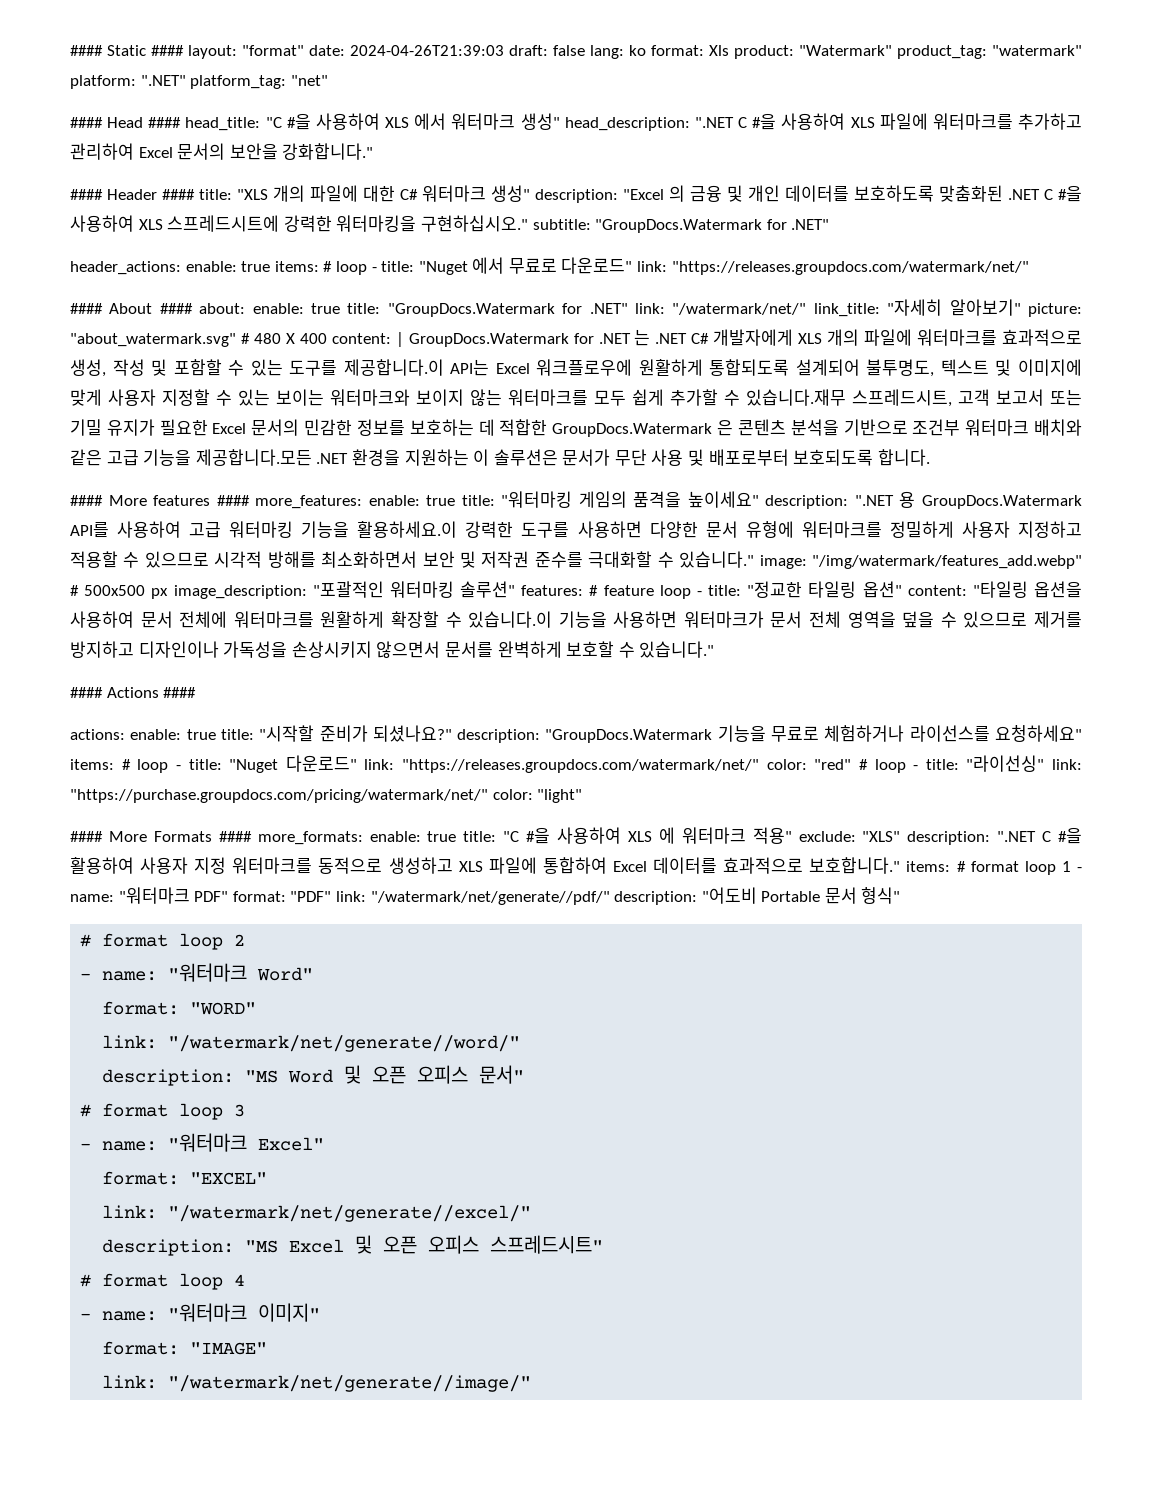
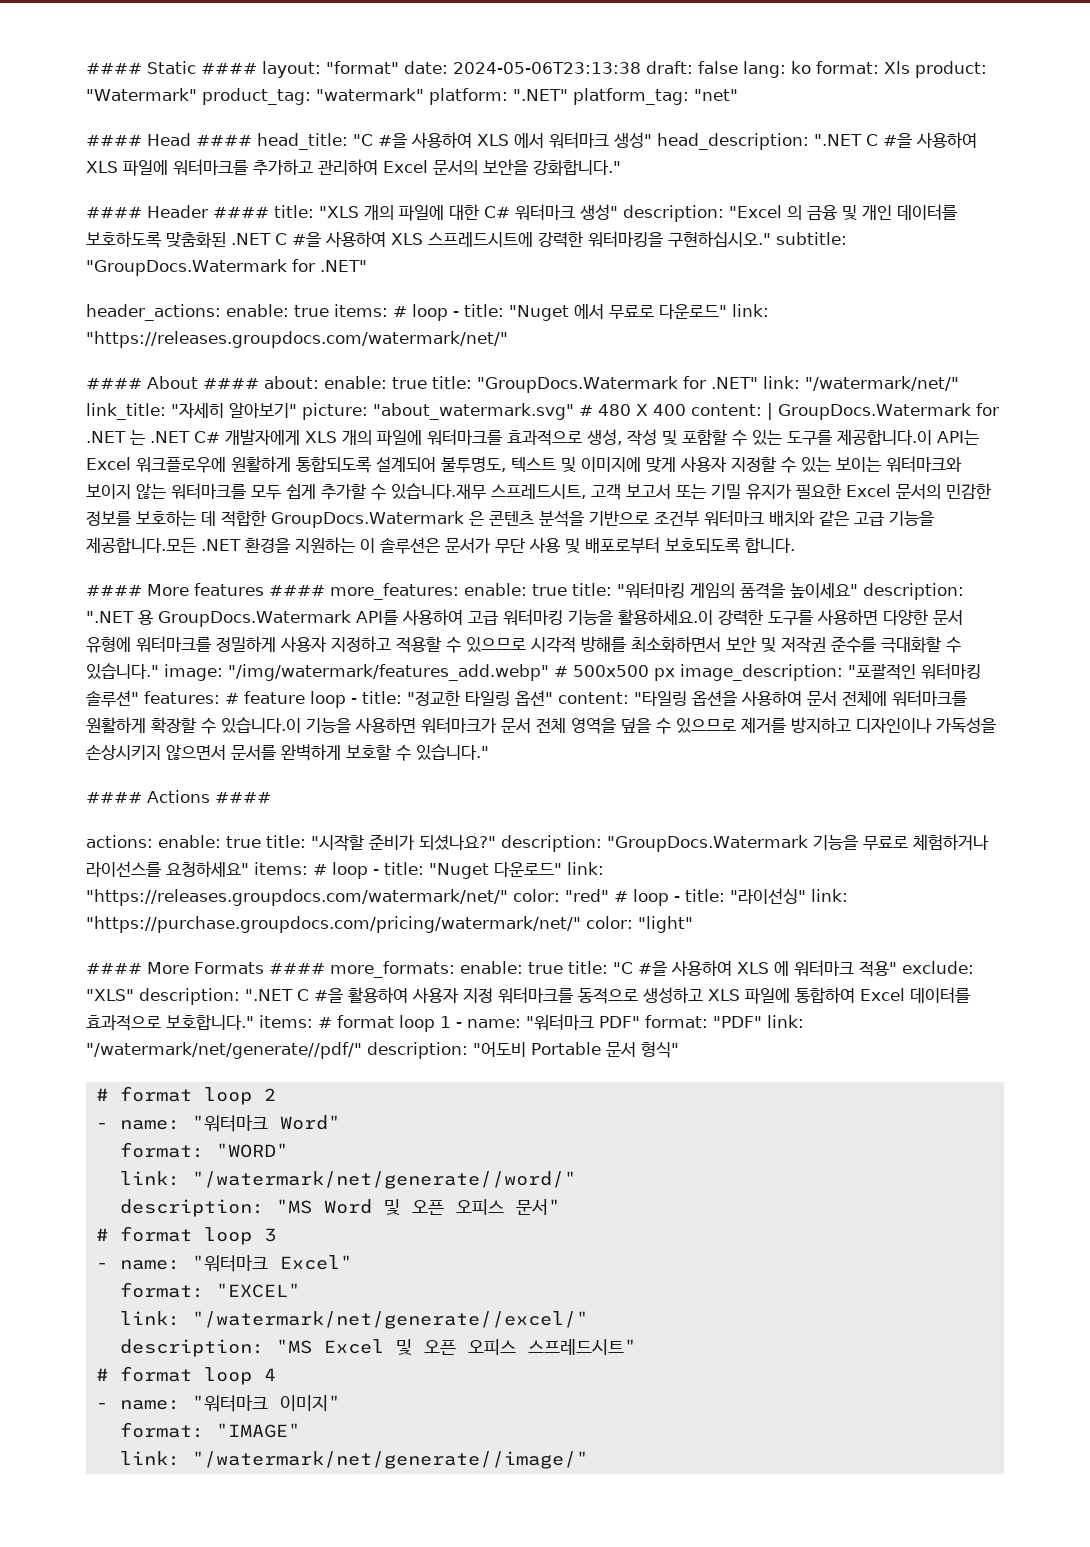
- #### Static #### layout: "format" date: 2024-04-26T21:39:03 draft: false lang: ko format: Xls product: "Watermark" product_tag: "watermark" platform: ".NET" platform_tag: "net"
+ #### Static #### layout: "format" date: 2024-05-06T23:13:38 draft: false lang: ko format: Xls product: "Watermark" product_tag: "watermark" platform: ".NET" platform_tag: "net"

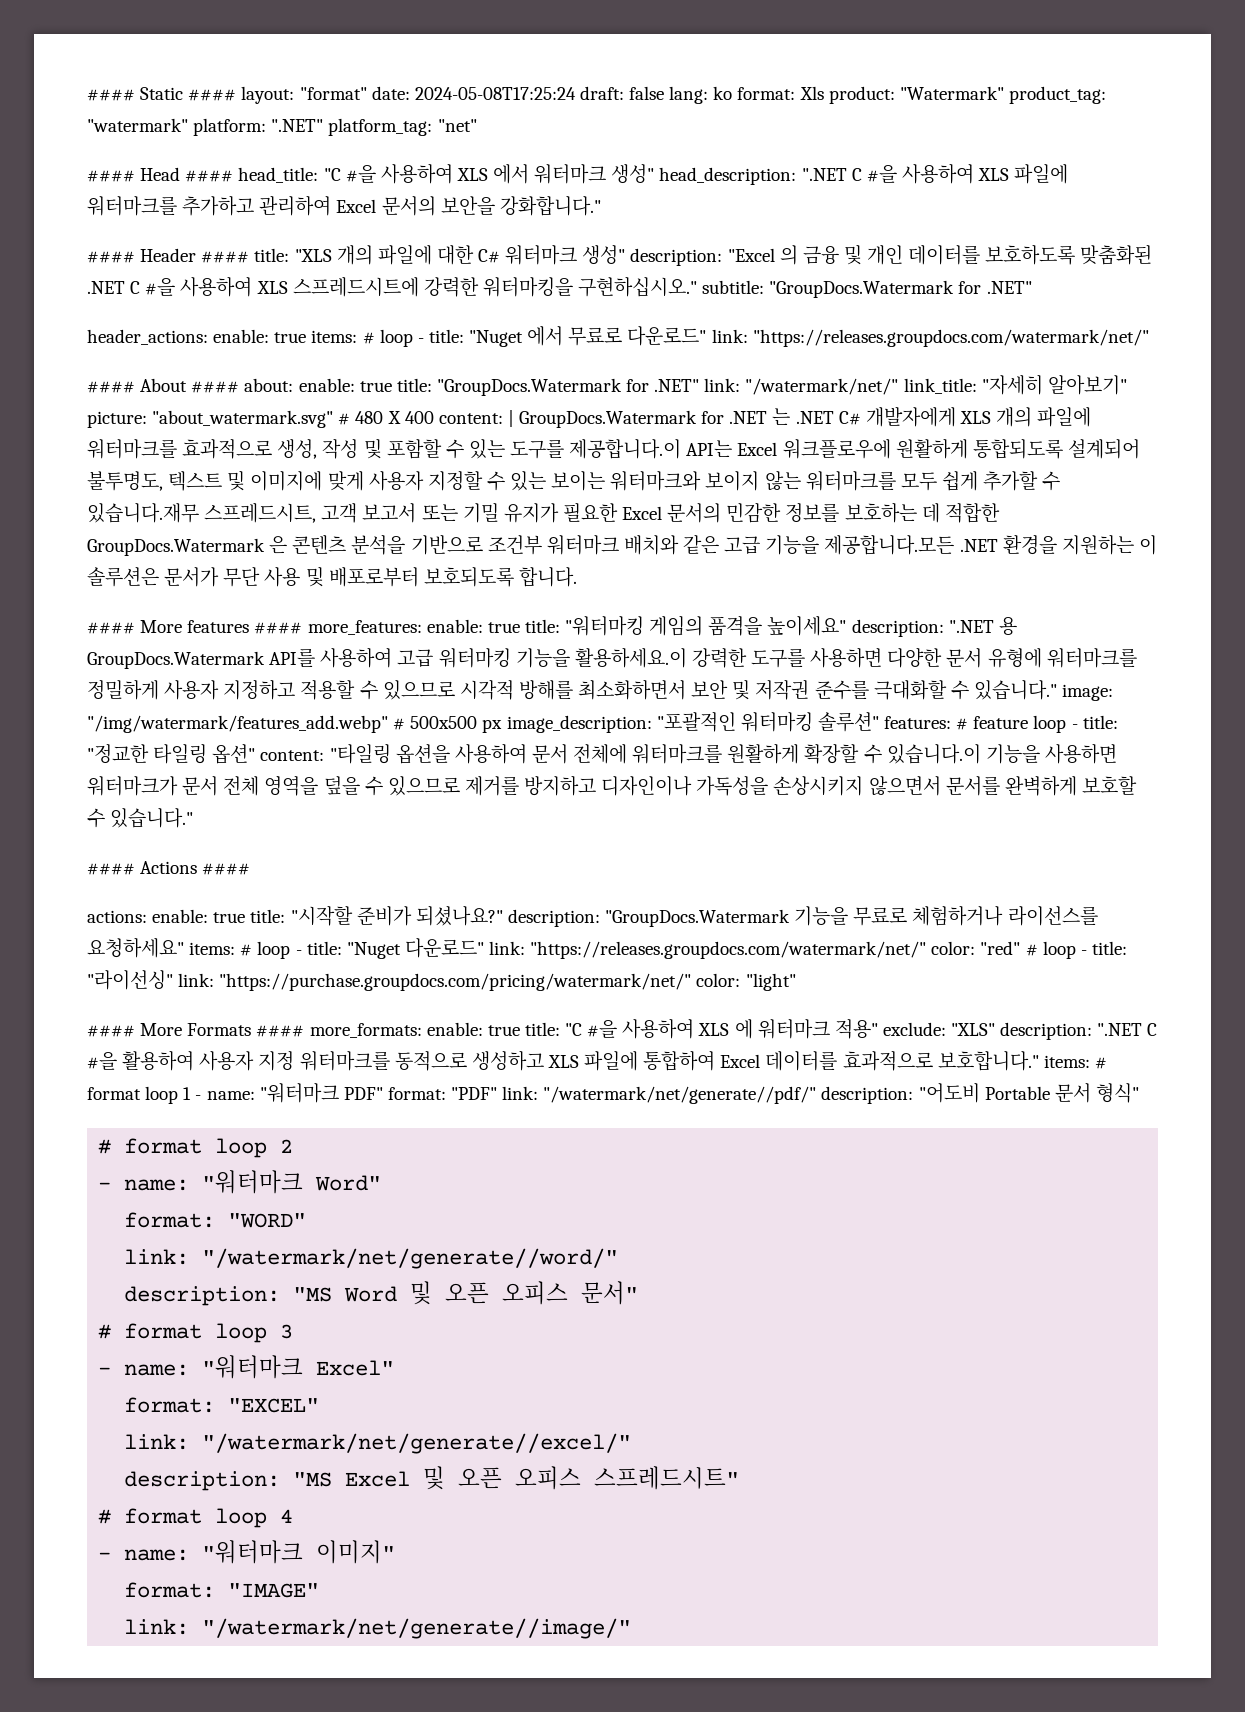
- #### Static #### layout: "format" date: 2024-05-06T23:13:38 draft: false lang: ko format: Xls product: "Watermark" product_tag: "watermark" platform: ".NET" platform_tag: "net"
+ #### Static #### layout: "format" date: 2024-05-08T17:25:24 draft: false lang: ko format: Xls product: "Watermark" product_tag: "watermark" platform: ".NET" platform_tag: "net"

